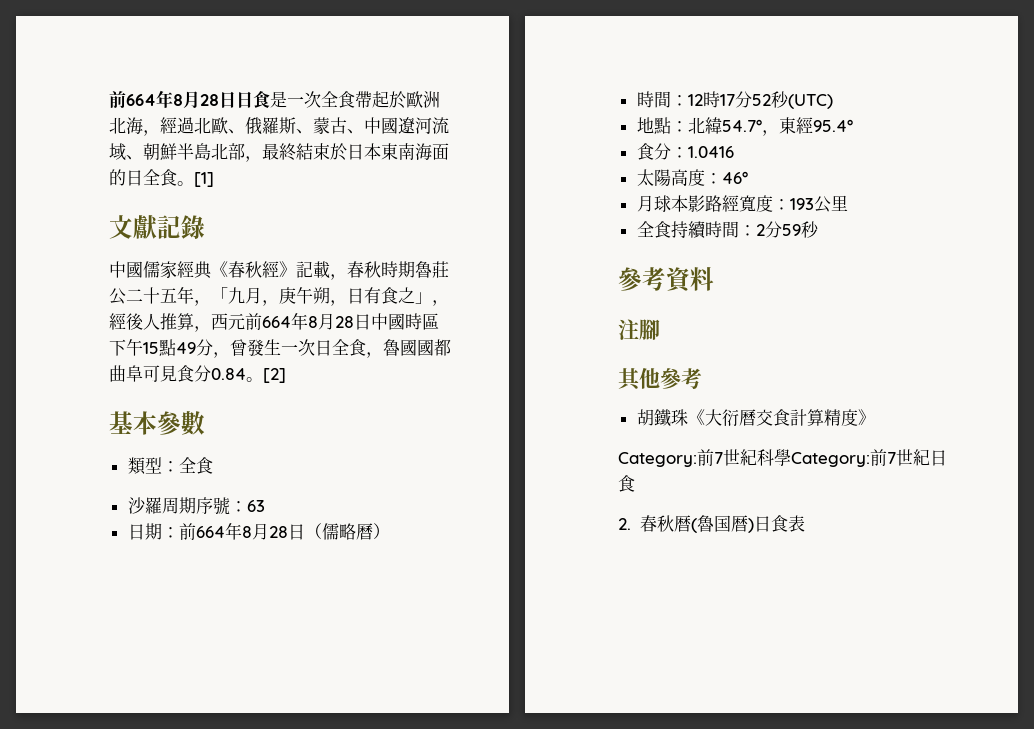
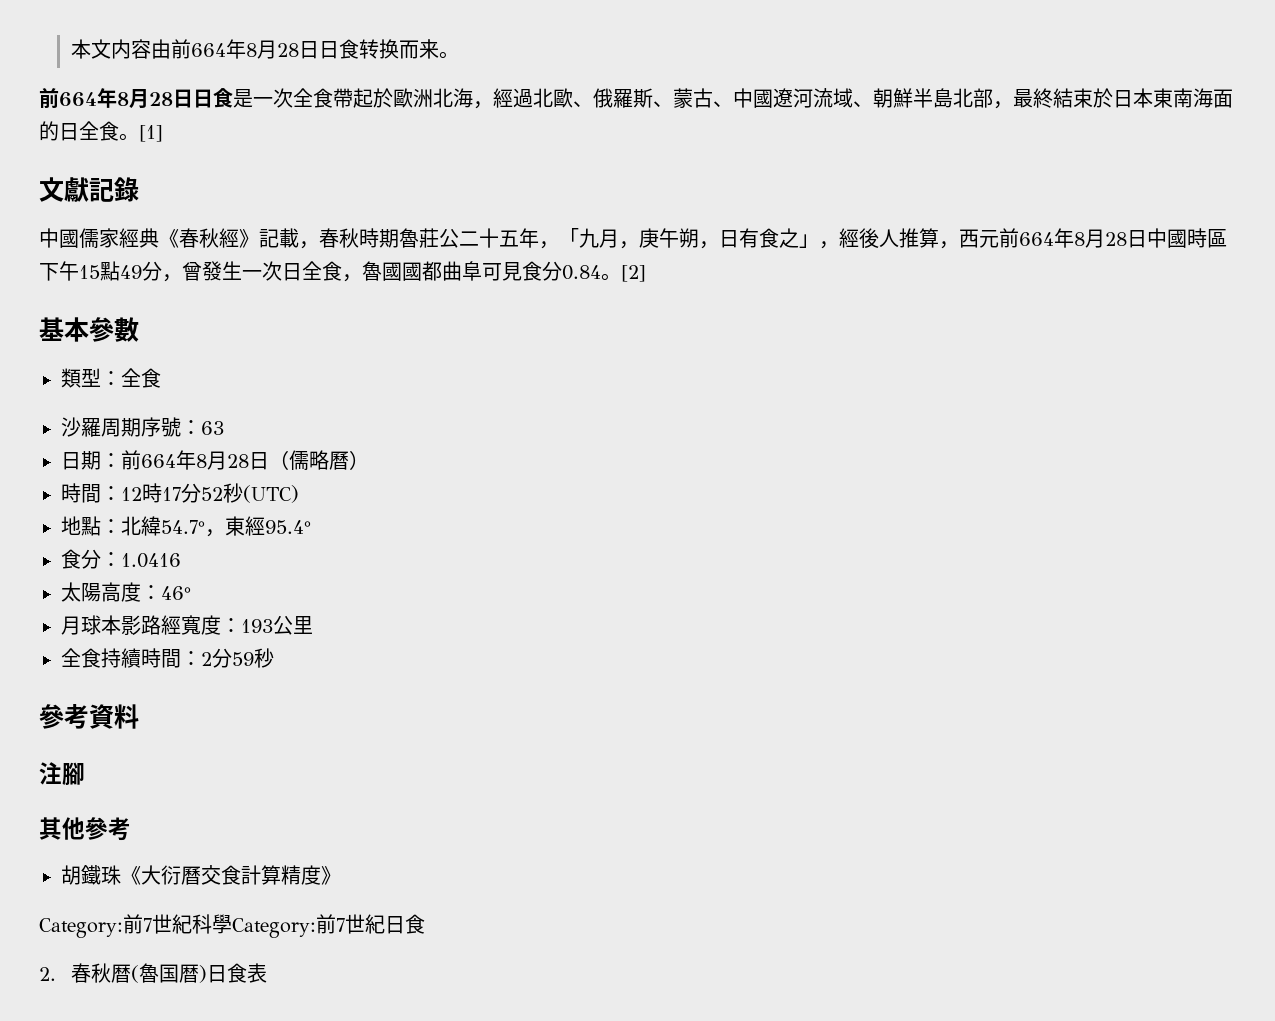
+ 本文内容由前664年8月28日日食转换而来。

